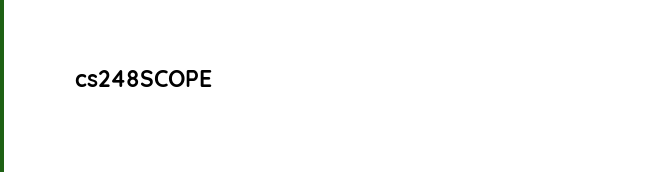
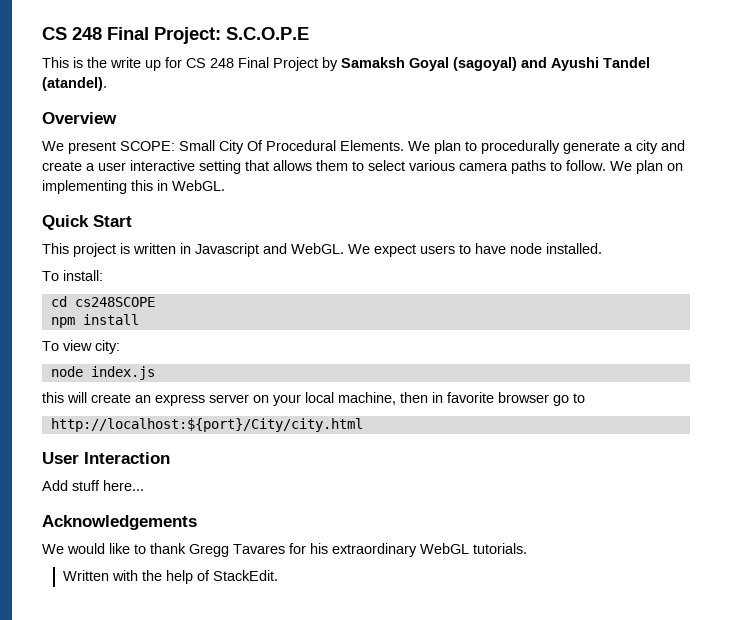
- cs248SCOPE
+ CS 248 Final Project: S.C.O.P.E
+ This is the write up for CS 248 Final Project by Samaksh Goyal (sagoyal) and Ayushi Tandel (atandel).
+ Overview
+ We present SCOPE: Small City Of Procedural Elements. We plan to procedurally generate a city and create a user interactive setting that allows them to select various camera paths to follow. We plan on implementing this in WebGL.
+ Quick Start
+ This project is written in Javascript and WebGL. We expect users to have node installed.
+ To install:
+ cd cs248SCOPE
+ npm install
+ To view city:
+ node index.js
+ this will create an express server on your local machine, then in favorite browser go to
+ http://localhost:${port}/City/city.html
+ User Interaction
+ Add stuff here...
+ Acknowledgements
+ We would like to thank Gregg Tavares for his extraordinary WebGL tutorials.
+ Written with the help of StackEdit.

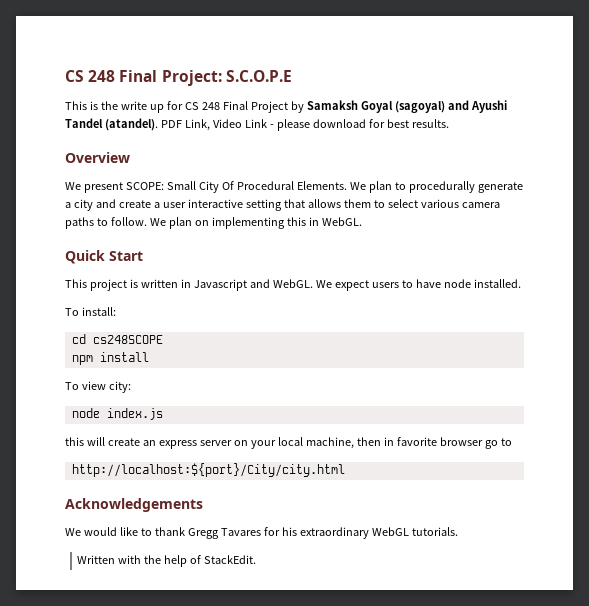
+ PDF Link, Video Link - please download for best results.
- User Interaction
- Add stuff here...

